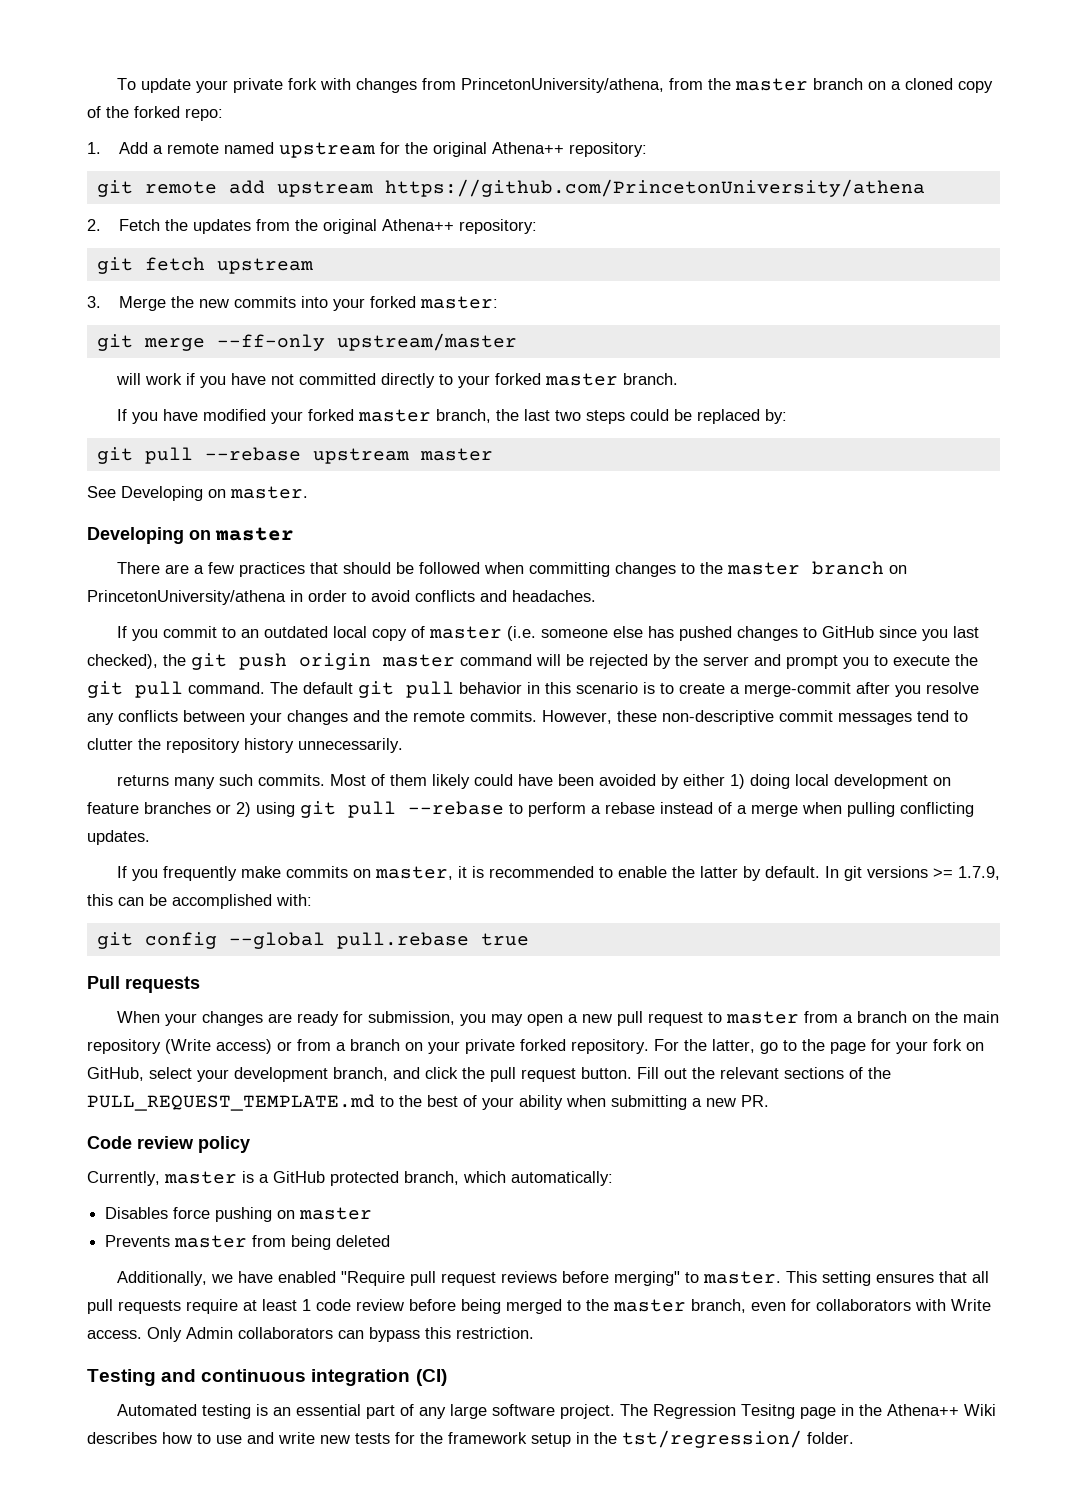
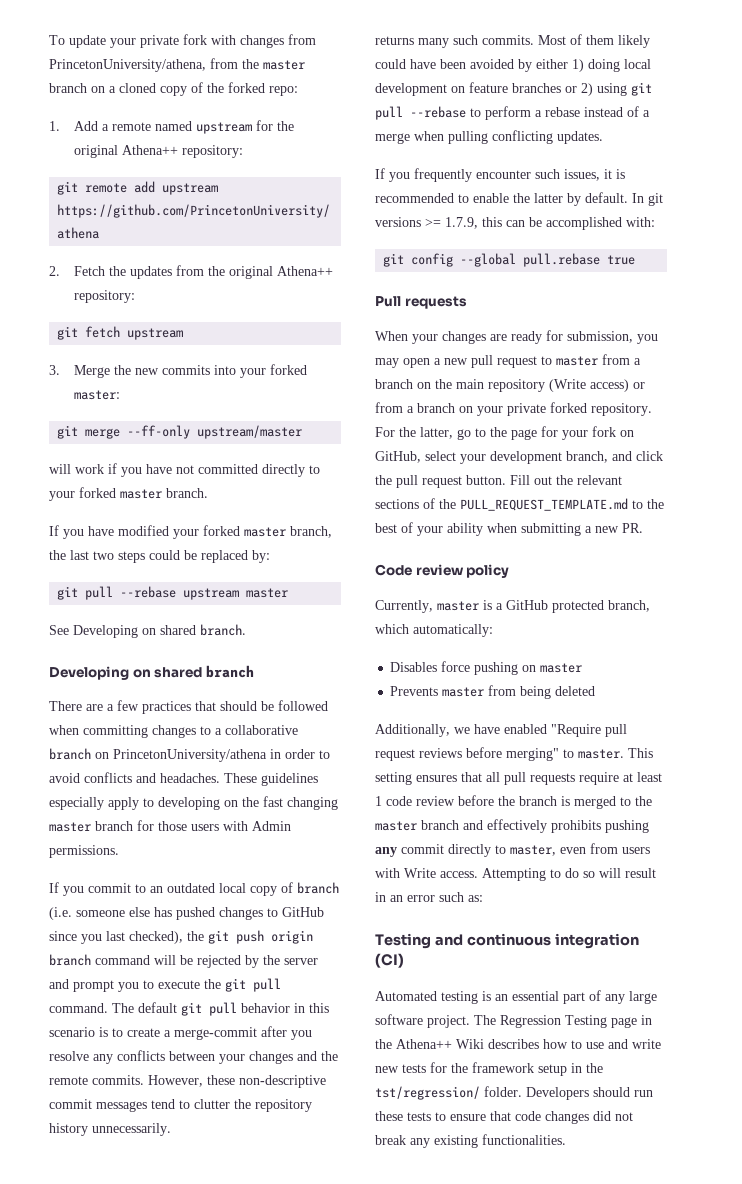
- See Developing on master.
- Developing on master
+ See Developing on shared branch.
+ Developing on shared branch
- There are a few practices that should be followed when committing changes to the master branch on PrincetonUniversity/athena in order to avoid conflicts and headaches.
+ There are a few practices that should be followed when committing changes to a collaborative branch on PrincetonUniversity/athena in order to avoid conflicts and headaches. These guidelines especially apply to developing on the fast changing master branch for those users with Admin permissions.
- If you commit to an outdated local copy of master (i.e. someone else has pushed changes to GitHub since you last checked), the git push origin master command will be rejected by the server and prompt you to execute the git pull command.
+ If you commit to an outdated local copy of branch (i.e. someone else has pushed changes to GitHub since you last checked), the git push origin branch command will be rejected by the server and prompt you to execute the git pull command.
- If you frequently make commits on master, it is recommended to enable the latter by default.
+ If you frequently encounter such issues, it is recommended to enable the latter by default.
- This setting ensures that all pull requests require at least 1 code review before being merged to the master branch, even for collaborators with Write access. Only Admin collaborators can bypass this restriction.
+ This setting ensures that all pull requests require at least 1 code review before the branch is merged to the master branch and effectively prohibits pushing any commit directly to master, even from users with Write access. Attempting to do so will result in an error such as:
- The Regression Tesitng page in the Athena++ Wiki describes how to use and write new tests for the framework setup in the tst/regression/ folder.
+ The Regression Testing page in the Athena++ Wiki describes how to use and write new tests for the framework setup in the tst/regression/ folder.
+ Developers should run these tests to ensure that code changes did not break any existing functionalities.

